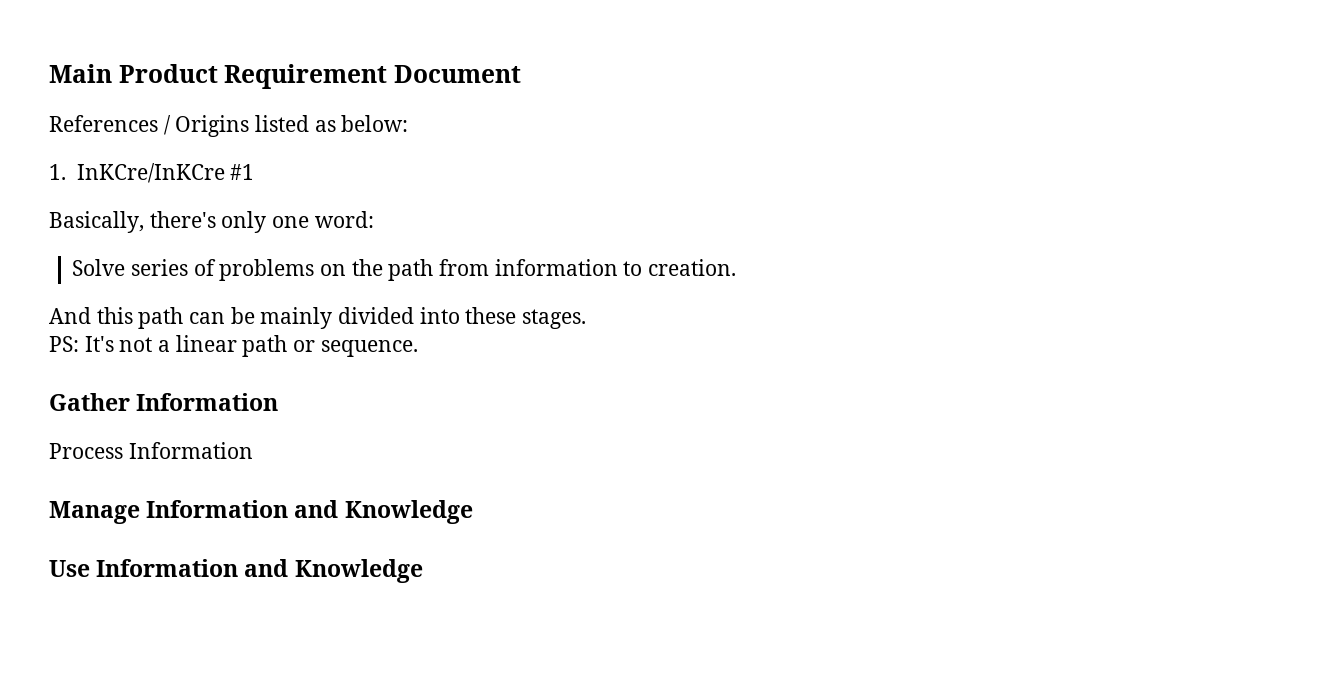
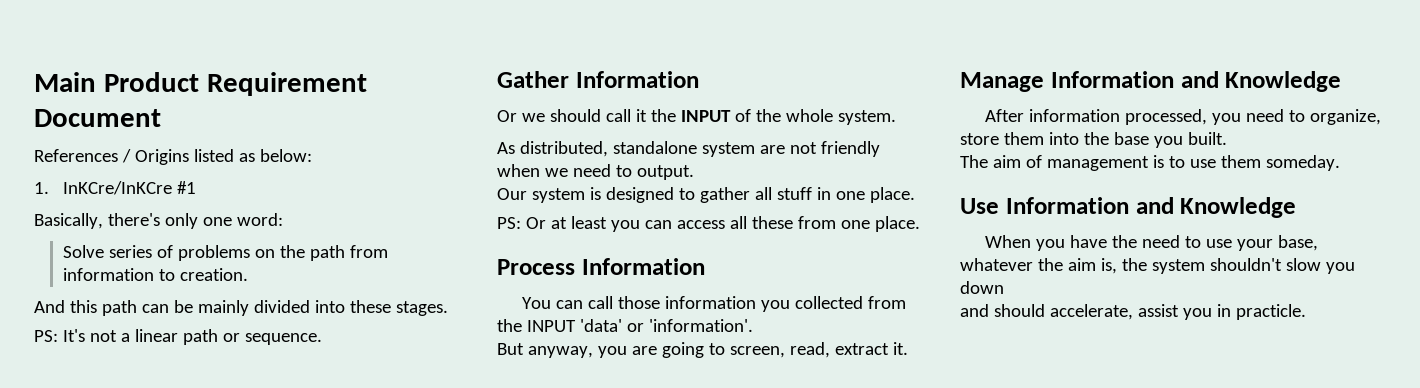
+ Or we should call it the INPUT of the whole system.
+ As distributed, standalone system are not friendly when we need to output.
+ Our system is designed to gather all stuff in one place.
+ PS: Or at least you can access all these from one place.
  Process Information
+ You can call those information you collected from the INPUT 'data' or 'information'.
+ But anyway, you are going to screen, read, extract it.
  Manage Information and Knowledge
+ After information processed, you need to organize, store them into the base you built.
+ The aim of management is to use them someday.
  Use Information and Knowledge
+ When you have the need to use your base, whatever the aim is, the system shouldn't slow you down
+ and should accelerate, assist you in practicle.

